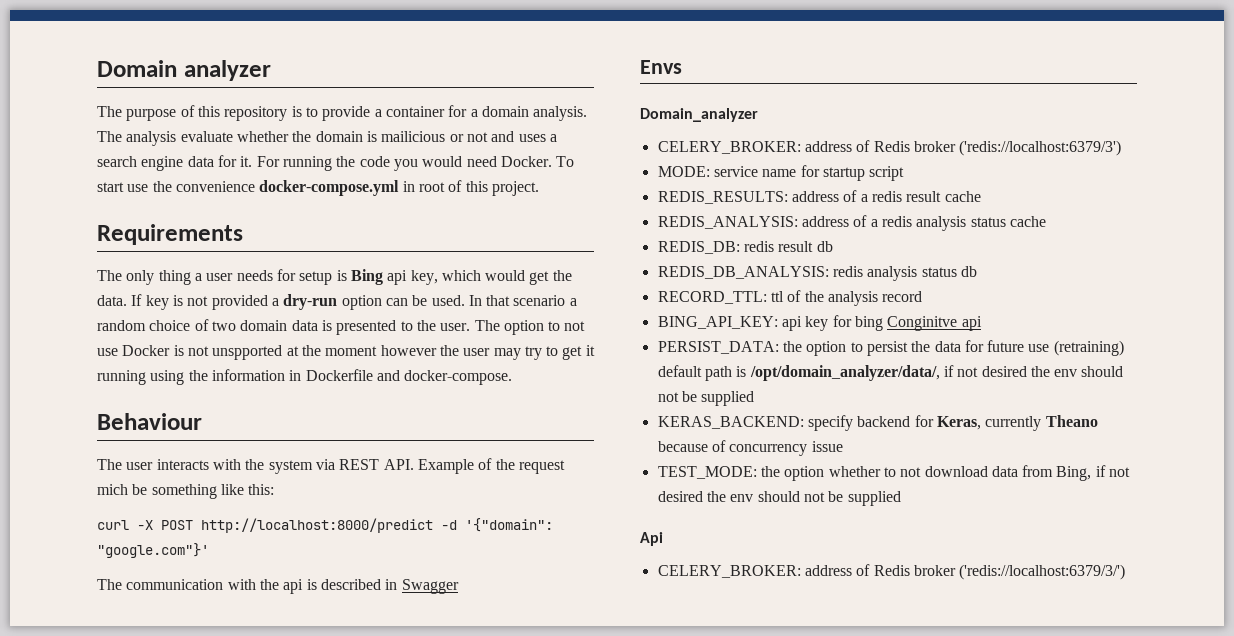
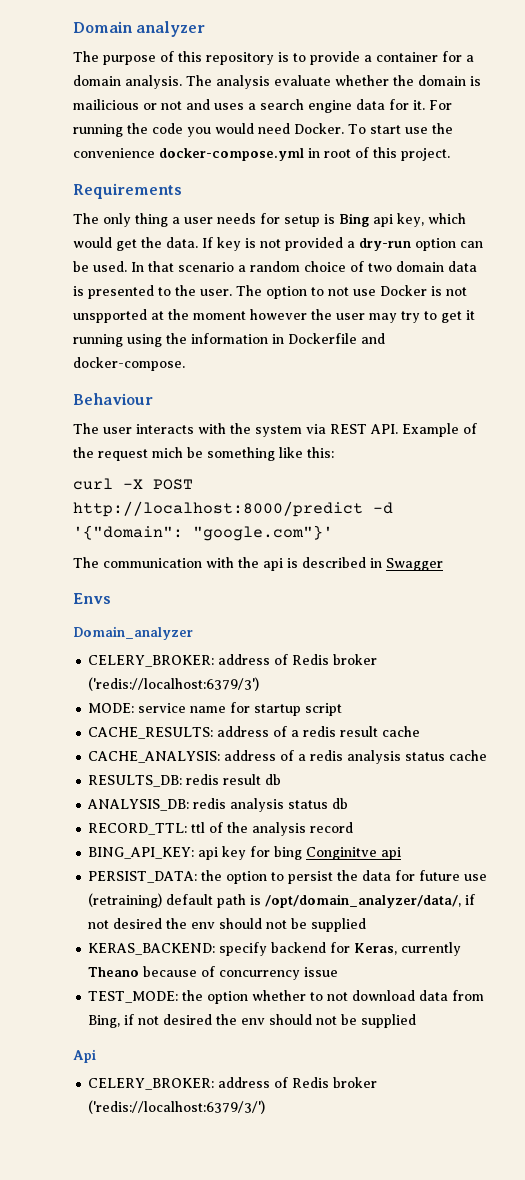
- REDIS_RESULTS: address of a redis result cache
+ CACHE_RESULTS: address of a redis result cache
- REDIS_ANALYSIS: address of a redis analysis status cache
+ CACHE_ANALYSIS: address of a redis analysis status cache
- REDIS_DB: redis result db
+ RESULTS_DB: redis result db
- REDIS_DB_ANALYSIS: redis analysis status db
+ ANALYSIS_DB: redis analysis status db

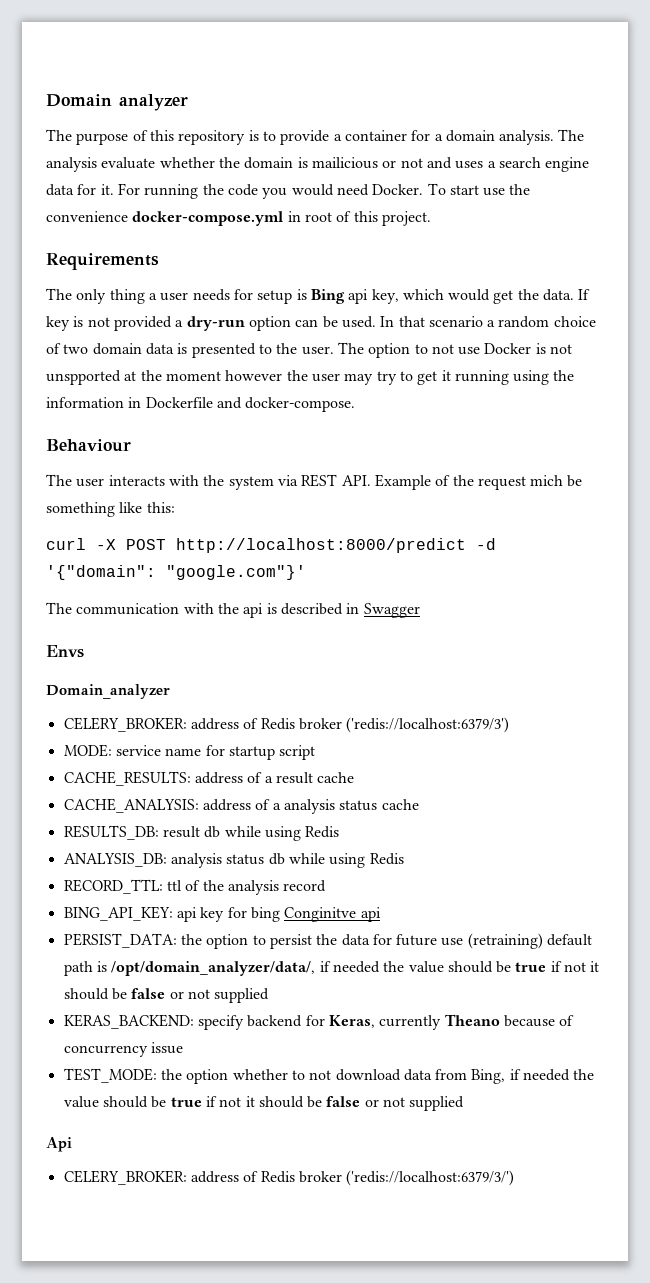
- CACHE_RESULTS: address of a redis result cache
+ CACHE_RESULTS: address of a result cache
- CACHE_ANALYSIS: address of a redis analysis status cache
+ CACHE_ANALYSIS: address of a analysis status cache
- RESULTS_DB: redis result db
+ RESULTS_DB: result db while using Redis
- ANALYSIS_DB: redis analysis status db
+ ANALYSIS_DB: analysis status db while using Redis
- PERSIST_DATA: the option to persist the data for future use (retraining) default path is /opt/domain_analyzer/data/, if not desired the env should not be supplied
+ PERSIST_DATA: the option to persist the data for future use (retraining) default path is /opt/domain_analyzer/data/, if needed the value should be true if not it should be false or not supplied
- TEST_MODE: the option whether to not download data from Bing, if not desired the env should not be supplied
+ TEST_MODE: the option whether to not download data from Bing, if needed the value should be true if not it should be false or not supplied

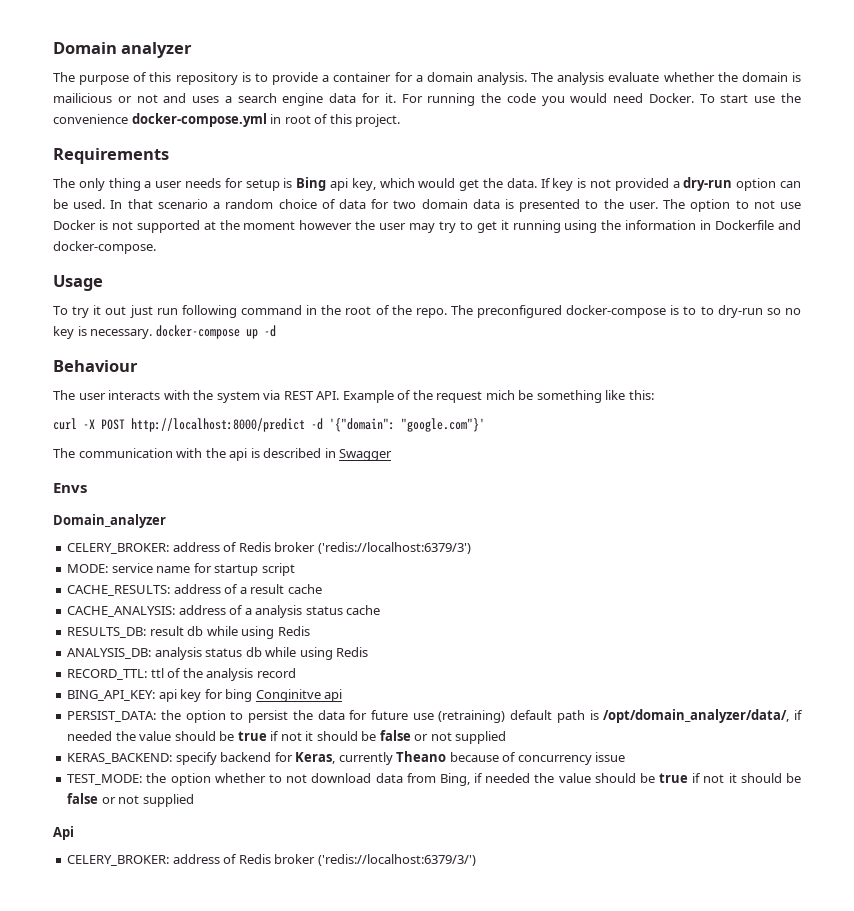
- In that scenario a random choice of two domain data is presented to the user.
+ In that scenario a random choice of data for two domain data is presented to the user.
- The option to not use Docker is not unspported at the moment however the user may try to get it running using the information in Dockerfile and docker-compose.
+ The option to not use Docker is not supported at the moment however the user may try to get it running using the information in Dockerfile and docker-compose.
+ Usage
+ To try it out just run following command in the root of the repo. The preconfigured docker-compose is to to dry-run so no key is necessary. docker-compose up -d

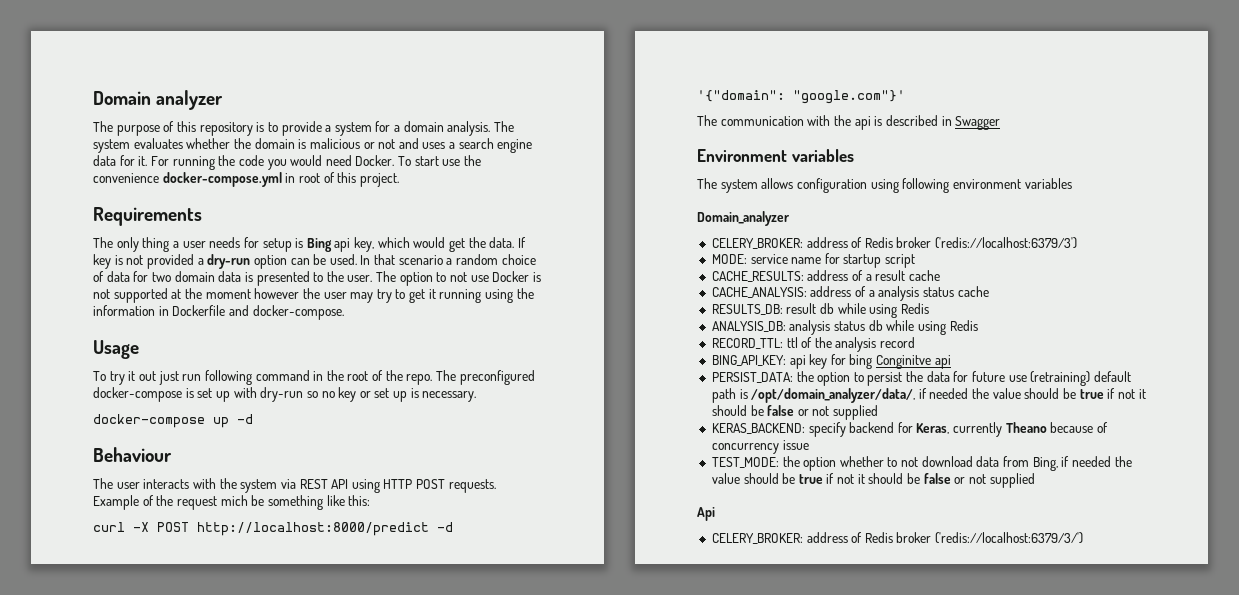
- The purpose of this repository is to provide a container for a domain analysis.
+ The purpose of this repository is to provide a system for a domain analysis.
- The analysis evaluate whether the domain is mailicious or not and uses a search engine data for it.
+ The system evaluates whether the domain is malicious or not and uses a search engine data for it.
- The preconfigured docker-compose is to to dry-run so no key is necessary. docker-compose up -d
+ The preconfigured docker-compose is set up with dry-run so no key or set up is necessary.
+ docker-compose up -d
- The user interacts with the system via REST API. Example of the request mich be something like this:
+ The user interacts with the system via REST API using HTTP POST requests. Example of the request mich be something like this:
- Envs
+ Environment variables
+ The system allows configuration using following environment variables

